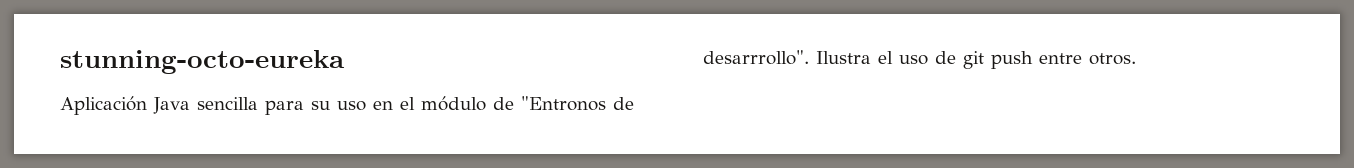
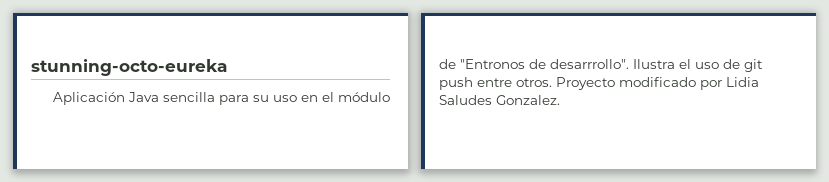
+ Proyecto modificado por Lidia Saludes Gonzalez.

